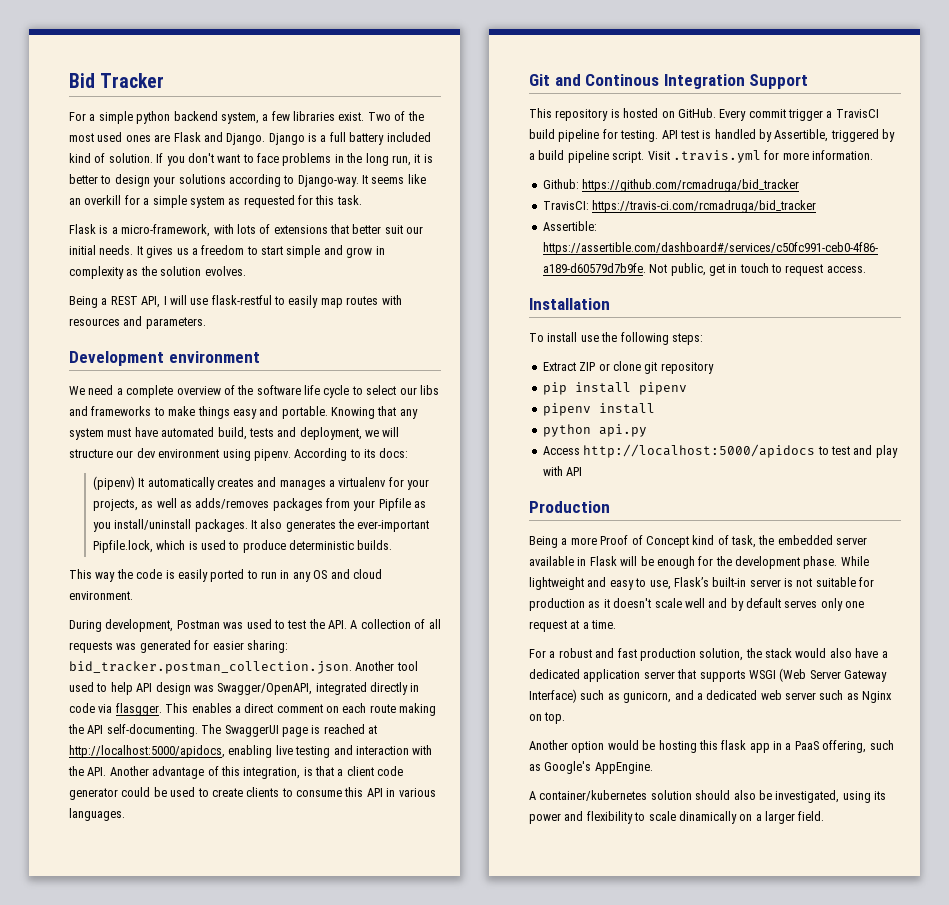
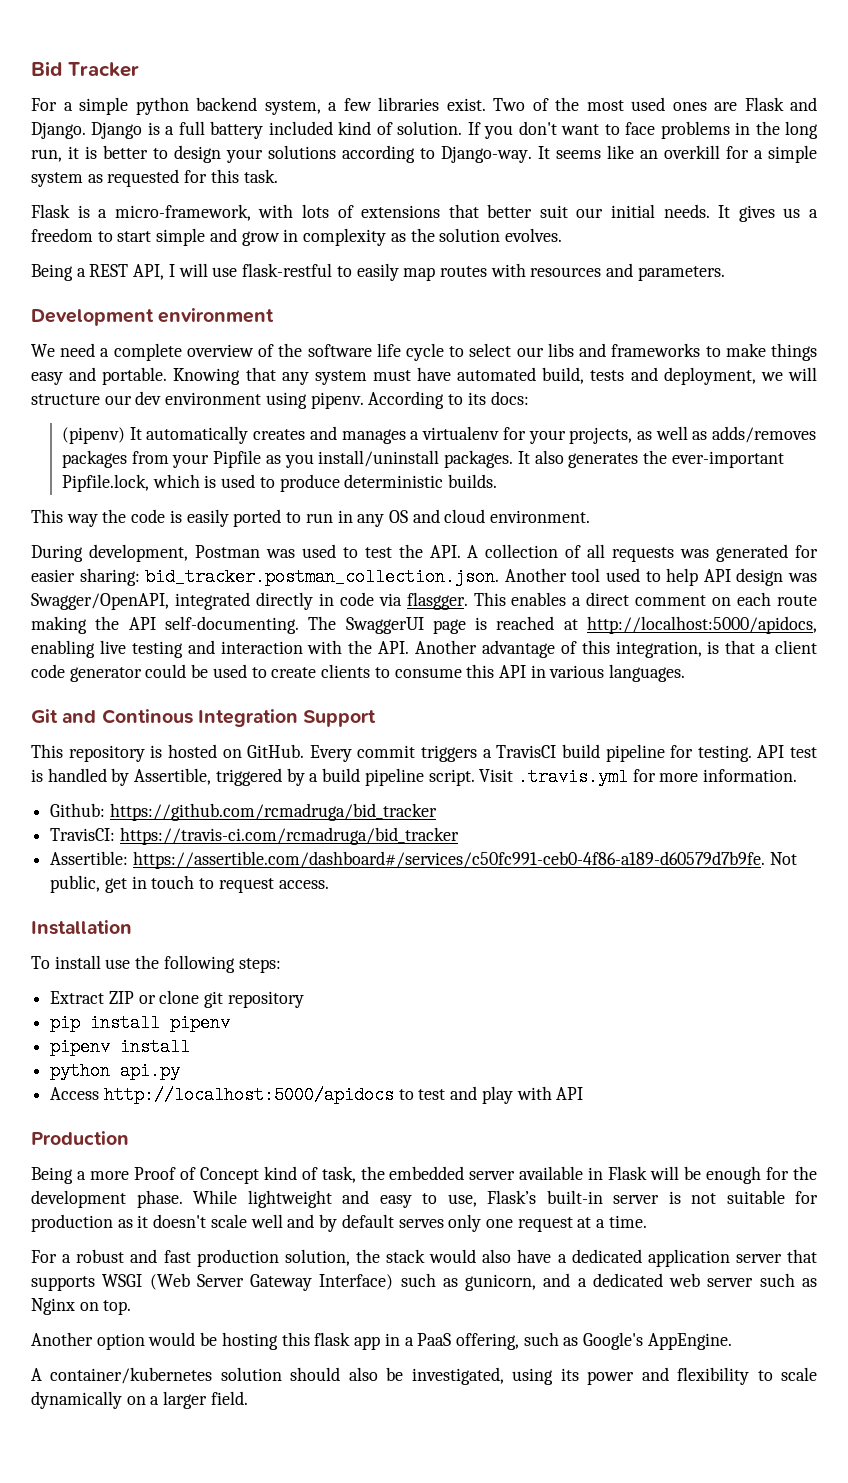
- Every commit trigger a TravisCI build pipeline for testing.
+ Every commit triggers a TravisCI build pipeline for testing.
- A container/kubernetes solution should also be investigated, using its power and flexibility to scale dinamically on a larger field.
+ A container/kubernetes solution should also be investigated, using its power and flexibility to scale dynamically on a larger field.

